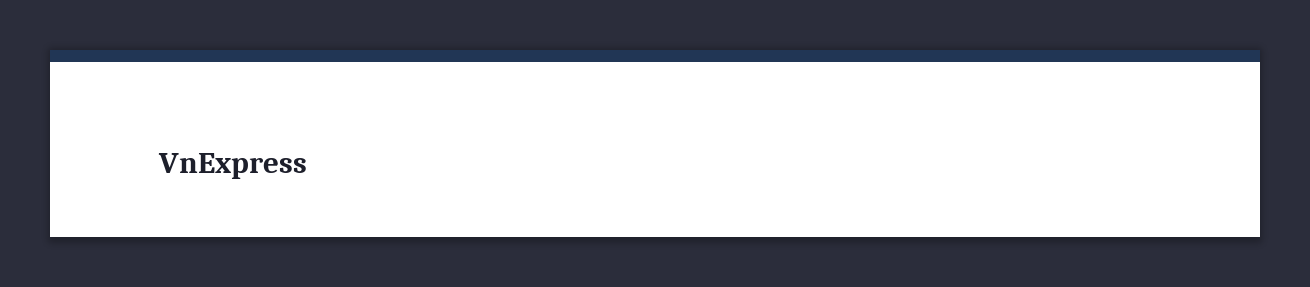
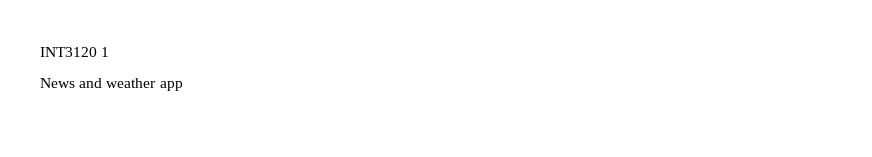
- VnExpress
+ INT3120 1
+ News and weather app

